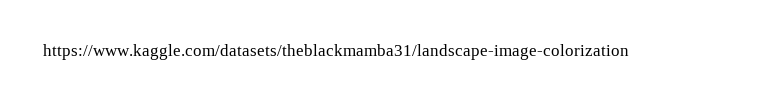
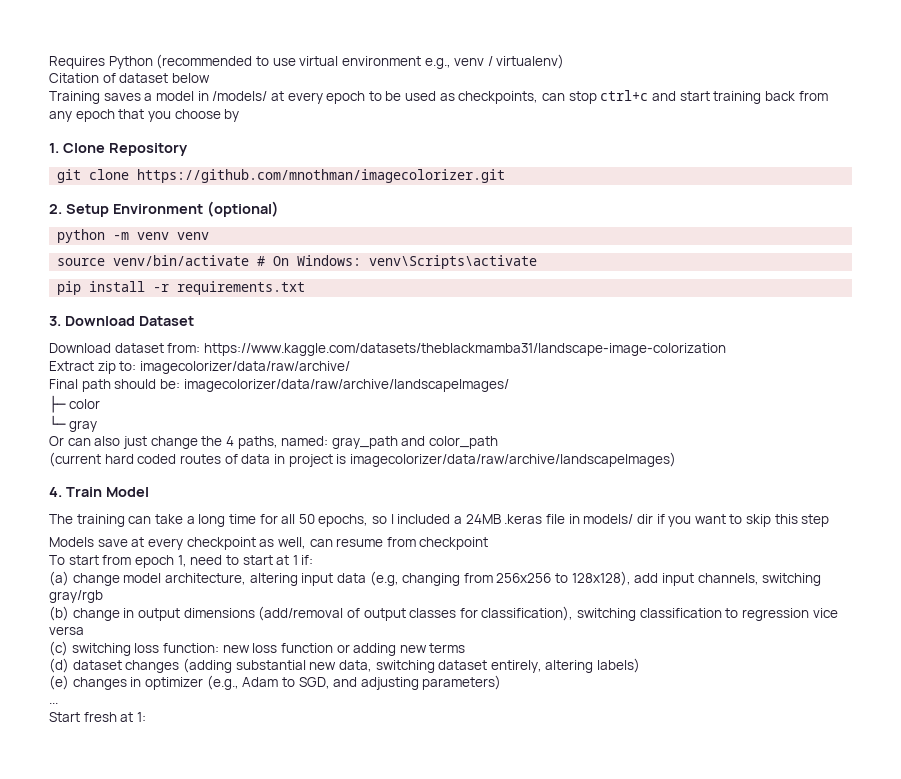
- https://www.kaggle.com/datasets/theblackmamba31/landscape-image-colorization
+ Requires Python (recommended to use virtual environment e.g., venv / virtualenv)
+ Citation of dataset below
+ Training saves a model in /models/ at every epoch to be used as checkpoints, can stop ctrl+c and start training back from any epoch that you choose by
+ 1. Clone Repository
+ git clone https://github.com/mnothman/imagecolorizer.git
+ 2. Setup Environment (optional)
+ python -m venv venv
+ source venv/bin/activate # On Windows: venv\Scripts\activate
+ pip install -r requirements.txt
+ 3. Download Dataset
+ Download dataset from: https://www.kaggle.com/datasets/theblackmamba31/landscape-image-colorization
+ Extract zip to: imagecolorizer/data/raw/archive/
+ Final path should be: imagecolorizer/data/raw/archive/landscapeImages/
+ ├─ color
+ └─ gray
+ Or can also just change the 4 paths, named: gray_path and color_path
+ (current hard coded routes of data in project is imagecolorizer/data/raw/archive/landscapeImages)
+ 4. Train Model
+ The training can take a long time for all 50 epochs, so I included a 24MB .keras file in models/ dir if you want to skip this step
+ Models save at every checkpoint as well, can resume from checkpoint
+ To start from epoch 1, need to start at 1 if:
+ (a) change model architecture, altering input data (e.g, changing from 256x256 to 128x128), add input channels, switching gray/rgb
+ (b) change in output dimensions (add/removal of output classes for classification), switching classification to regression vice versa
+ (c) switching loss function: new loss function or adding new terms
+ (d) dataset changes (adding substantial new data, switching dataset entirely, altering labels)
+ (e) changes in optimizer (e.g., Adam to SGD, and adjusting parameters)
+ ...
+ Start fresh at 1:

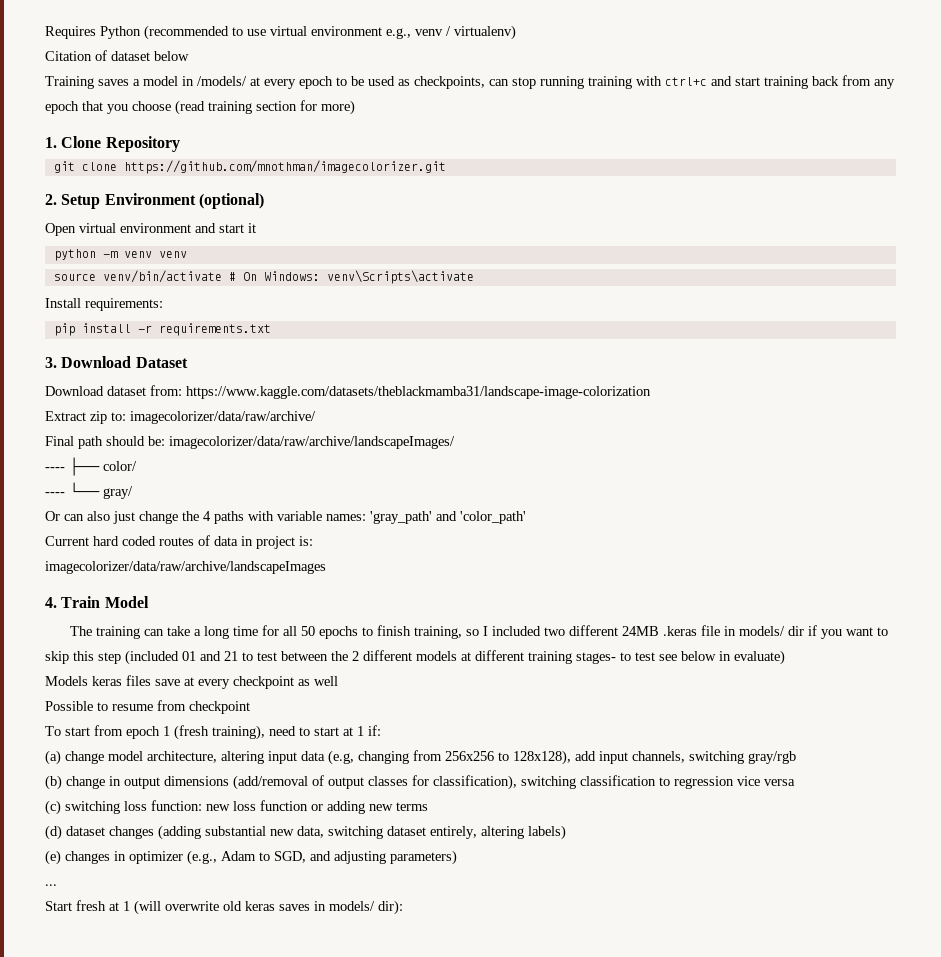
- Training saves a model in /models/ at every epoch to be used as checkpoints, can stop ctrl+c and start training back from any epoch that you choose by
+ Training saves a model in /models/ at every epoch to be used as checkpoints, can stop running training with ctrl+c and start training back from any epoch that you choose (read training section for more)
+ Open virtual environment and start it
+ Install requirements:
- ├─ color
- └─ gray
+ ---- ├── color/
+ ---- └── gray/
- Or can also just change the 4 paths, named: gray_path and color_path
- (current hard coded routes of data in project is imagecolorizer/data/raw/archive/landscapeImages)
+ Or can also just change the 4 paths with variable names: 'gray_path' and 'color_path'
+ Current hard coded routes of data in project is:
+ imagecolorizer/data/raw/archive/landscapeImages
- The training can take a long time for all 50 epochs, so I included a 24MB .keras file in models/ dir if you want to skip this step
+ The training can take a long time for all 50 epochs to finish training, so I included two different 24MB .keras file in models/ dir if you want to skip this step (included 01 and 21 to test between the 2 different models at different training stages- to test see below in evaluate)
- Models save at every checkpoint as well, can resume from checkpoint
+ Models keras files save at every checkpoint as well
+ Possible to resume from checkpoint
- To start from epoch 1, need to start at 1 if:
+ To start from epoch 1 (fresh training), need to start at 1 if:
- Start fresh at 1:
+ Start fresh at 1 (will overwrite old keras saves in models/ dir):

